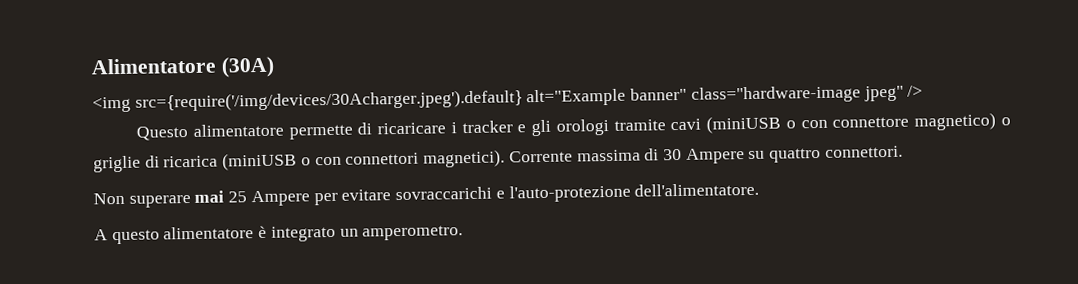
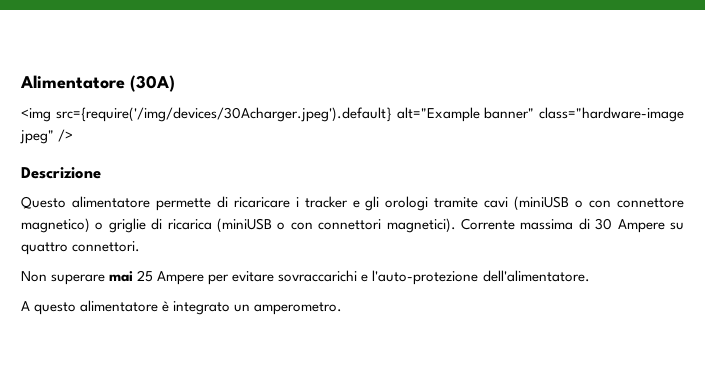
+ Descrizione

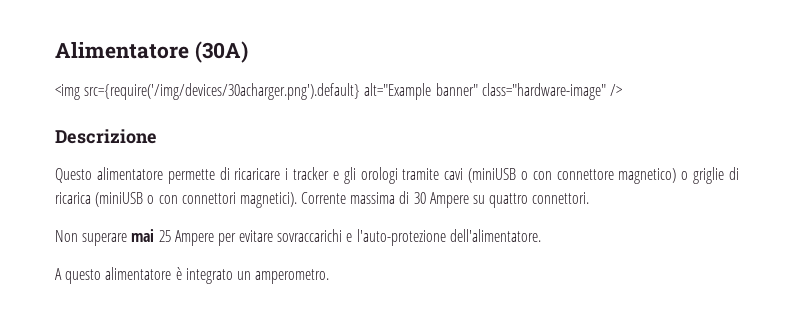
- <img src={require('/img/devices/30Acharger.jpeg').default} alt="Example banner" class="hardware-image jpeg" />
+ <img src={require('/img/devices/30acharger.png').default} alt="Example banner" class="hardware-image" />

